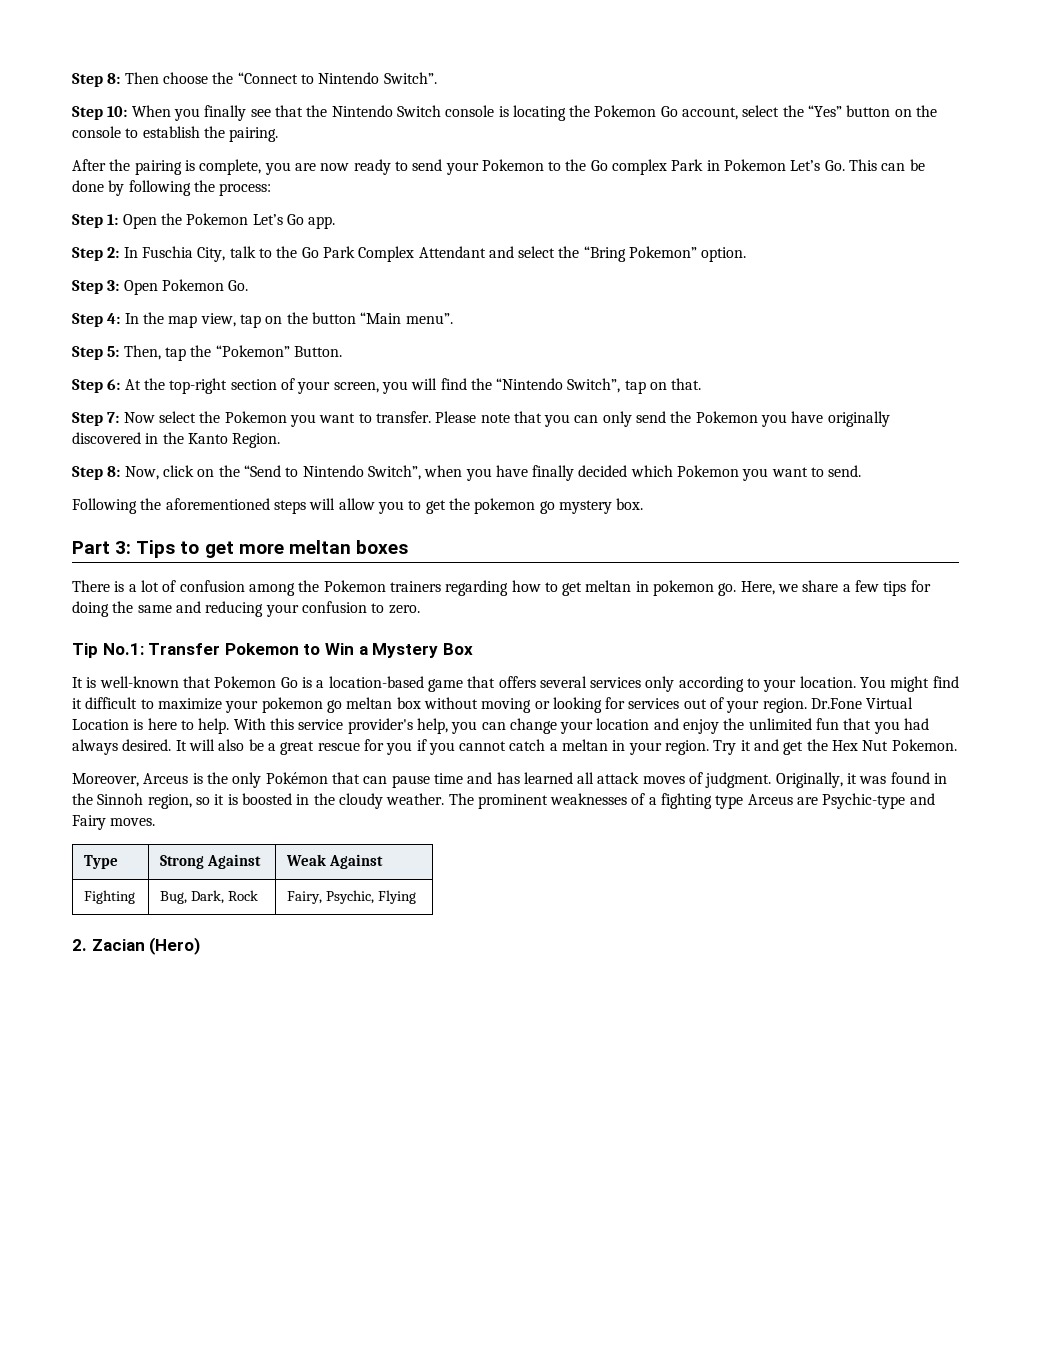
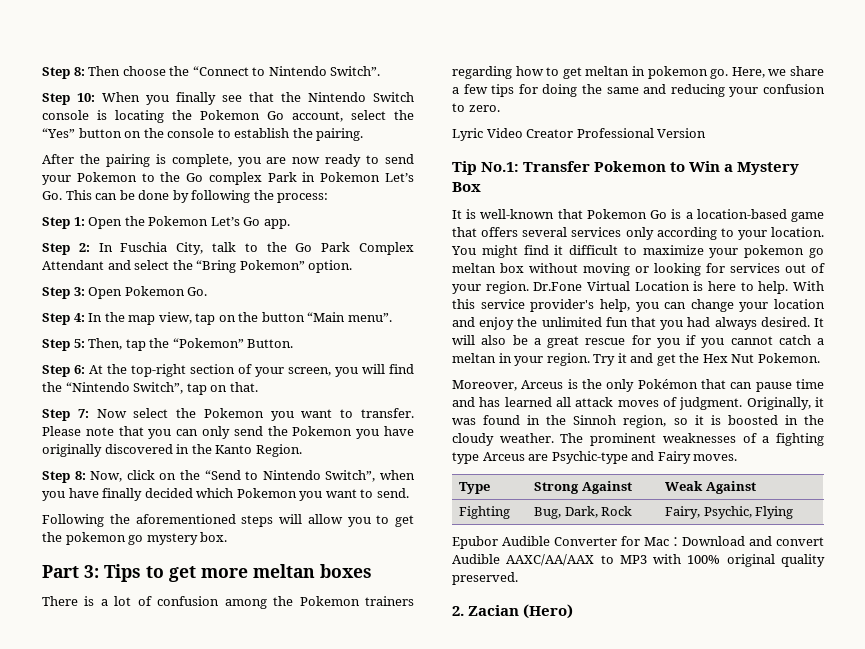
+ Lyric Video Creator Professional Version
+ Epubor Audible Converter for Mac：Download and convert Audible AAXC/AA/AAX to MP3 with 100% original quality preserved.

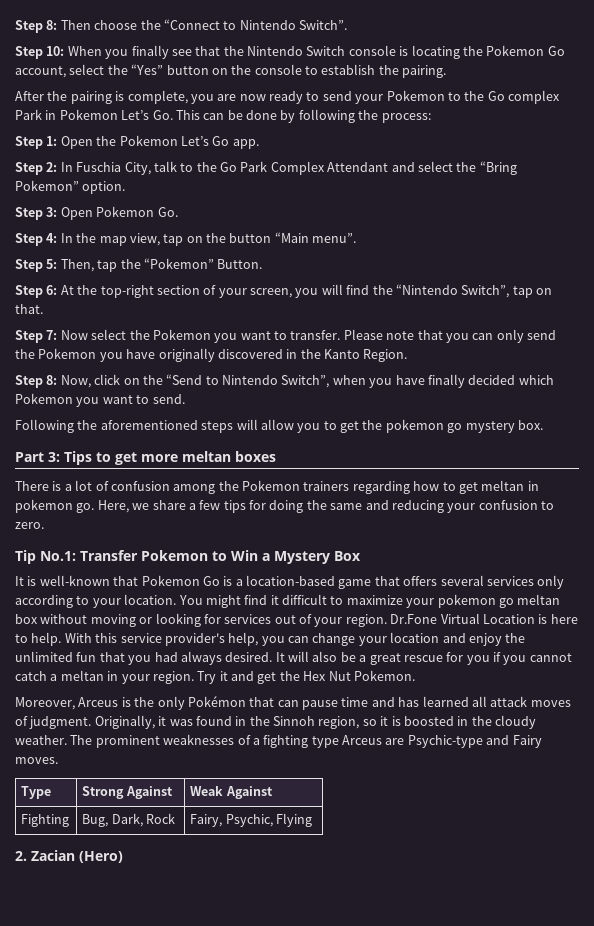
- Lyric Video Creator Professional Version
- Epubor Audible Converter for Mac：Download and convert Audible AAXC/AA/AAX to MP3 with 100% original quality preserved.

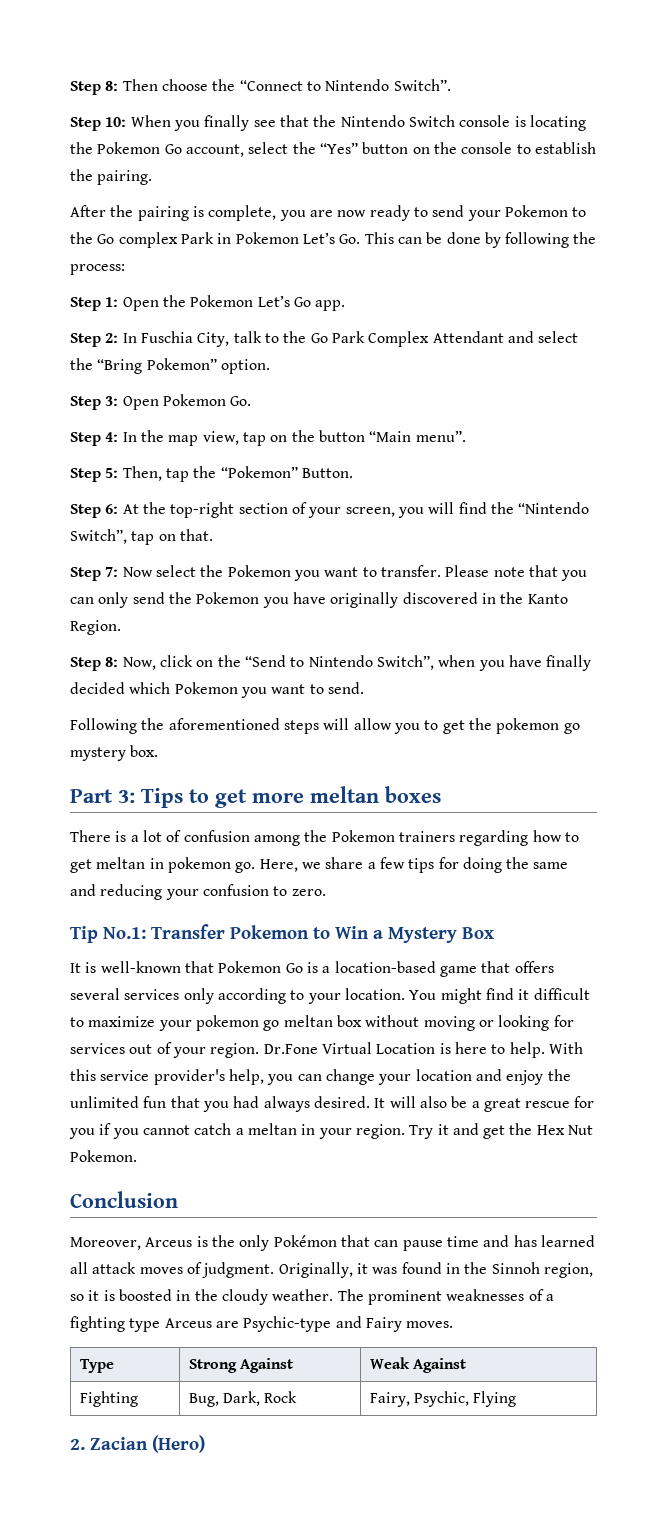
+ Conclusion

